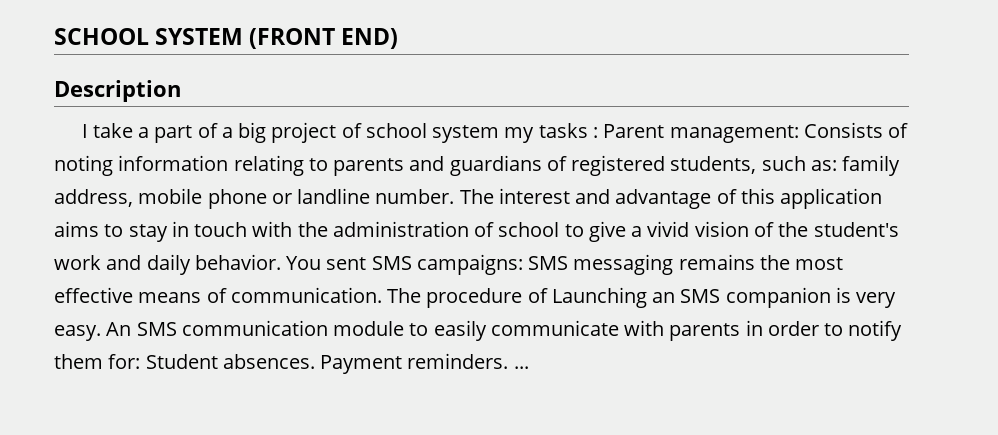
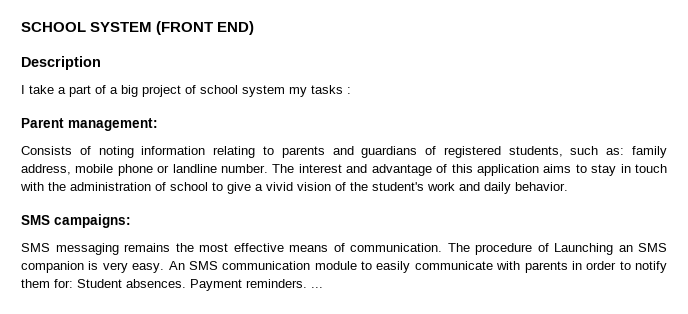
- I take a part of a big project of school system my tasks : Parent management: Consists of noting information relating to parents and guardians of registered students, such as: family address, mobile phone or landline number.
+ I take a part of a big project of school system my tasks :
+ Parent management:
+ Consists of noting information relating to parents and guardians of registered students, such as: family address, mobile phone or landline number.
- The interest and advantage of this application aims to stay in touch with the administration of school to give a vivid vision of the student's work and daily behavior. You sent SMS campaigns: SMS messaging remains the most effective means of communication.
+ The interest and advantage of this application aims to stay in touch with the administration of school to give a vivid vision of the student's work and daily behavior.
+ SMS campaigns:
+ SMS messaging remains the most effective means of communication.

